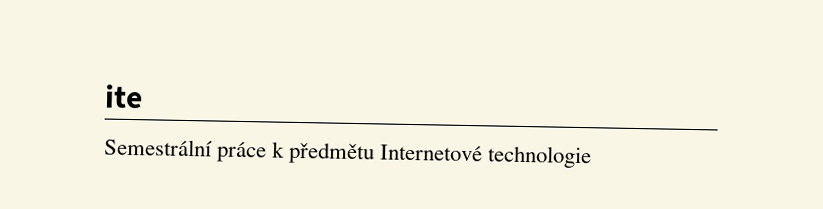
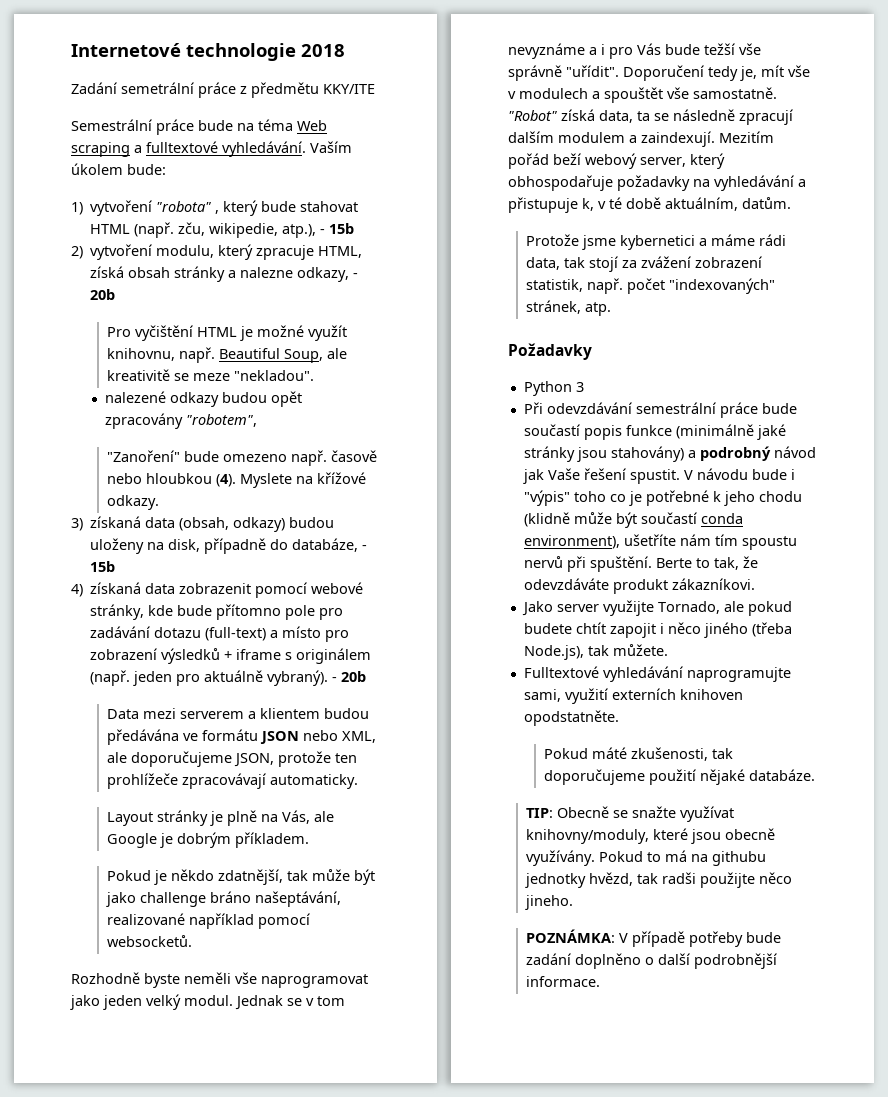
- ite
- Semestrální práce k předmětu Internetové technologie
+ Internetové technologie 2018
+ Zadání semetrální práce z předmětu KKY/ITE
+ Semestrální práce bude na téma Web scraping a fulltextové vyhledávání. Vaším úkolem bude:
+ 1) vytvoření "robota" , který bude stahovat HTML (např. zču, wikipedie, atp.), - 15b
+ 2) vytvoření modulu, který zpracuje HTML, získá obsah stránky a nalezne odkazy, - 20b
+ Pro vyčištění HTML je možné využít knihovnu, např. Beautiful Soup, ale kreativitě se meze "nekladou".
+ nalezené odkazy budou opět zpracovány "robotem",
+ "Zanoření" bude omezeno např. časově nebo hloubkou (4). Myslete na křížové odkazy.
+ 3) získaná data (obsah, odkazy) budou uloženy na disk, případně do databáze, - 15b
+ 4) získaná data zobrazenit pomocí webové stránky, kde bude přítomno pole pro zadávání dotazu (full-text) a místo pro zobrazení výsledků + iframe s originálem (např. jeden pro aktuálně vybraný). - 20b
+ Data mezi serverem a klientem budou předávána ve formátu JSON nebo XML, ale doporučujeme JSON, protože ten prohlížeče zpracovávají automaticky.
+ Layout stránky je plně na Vás, ale Google je dobrým příkladem.
+ Pokud je někdo zdatnější, tak může být jako challenge bráno našeptávání, realizované například pomocí websocketů.
+ Rozhodně byste neměli vše naprogramovat jako jeden velký modul. Jednak se v tom nevyznáme a i pro Vás bude težší vše správně "uřídit". Doporučení tedy je, mít vše v modulech a spouštět vše samostatně. "Robot" získá data, ta se následně zpracují dalším modulem a zaindexují. Mezitím pořád beží webový server, který obhospodařuje požadavky na vyhledávání a přistupuje k, v té době aktuálním, datům.
+ Protože jsme kybernetici a máme rádi data, tak stojí za zvážení zobrazení statistik, např. počet "indexovaných" stránek, atp.
+ Požadavky
+ Python 3
+ Při odevzdávání semestrální práce bude součastí popis funkce (minimálně jaké stránky jsou stahovány) a podrobný návod jak Vaše řešení spustit. V návodu bude i "výpis" toho co je potřebné k jeho chodu (klidně může být součastí conda environment), ušetříte nám tím spoustu nervů při spuštění. Berte to tak, že odevzdáváte produkt zákazníkovi.
+ Jako server využijte Tornado, ale pokud budete chtít zapojit i něco jiného (třeba Node.js), tak můžete.
+ Fulltextové vyhledávání naprogramujte sami, využití externích knihoven opodstatněte.
+ Pokud máté zkušenosti, tak doporučujeme použití nějaké databáze.
+ TIP: Obecně se snažte využívat knihovny/moduly, které jsou obecně využívány. Pokud to má na githubu jednotky hvězd, tak radši použijte něco jineho.
+ POZNÁMKA: V případě potřeby bude zadání doplněno o další podrobnější informace.

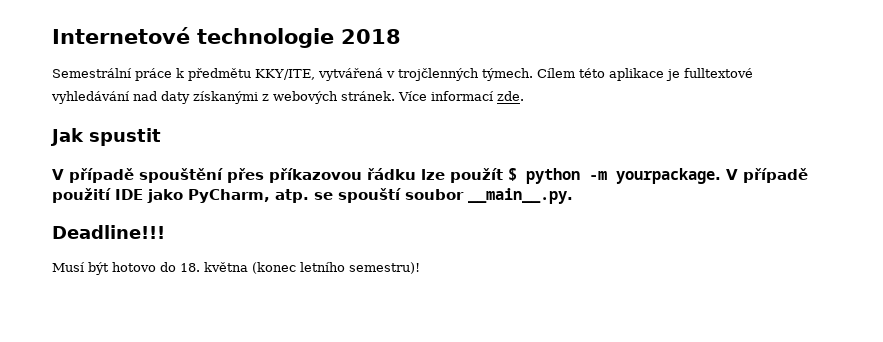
- Zadání semetrální práce z předmětu KKY/ITE
- Semestrální práce bude na téma Web scraping a fulltextové vyhledávání. Vaším úkolem bude:
- 1) vytvoření "robota" , který bude stahovat HTML (např. zču, wikipedie, atp.), - 15b
- 2) vytvoření modulu, který zpracuje HTML, získá obsah stránky a nalezne odkazy, - 20b
- Pro vyčištění HTML je možné využít knihovnu, např. Beautiful Soup, ale kreativitě se meze "nekladou".
- nalezené odkazy budou opět zpracovány "robotem",
- "Zanoření" bude omezeno např. časově nebo hloubkou (4). Myslete na křížové odkazy.
- 3) získaná data (obsah, odkazy) budou uloženy na disk, případně do databáze, - 15b
- 4) získaná data zobrazenit pomocí webové stránky, kde bude přítomno pole pro zadávání dotazu (full-text) a místo pro zobrazení výsledků + iframe s originálem (např. jeden pro aktuálně vybraný). - 20b
- Data mezi serverem a klientem budou předávána ve formátu JSON nebo XML, ale doporučujeme JSON, protože ten prohlížeče zpracovávají automaticky.
- Layout stránky je plně na Vás, ale Google je dobrým příkladem.
- Pokud je někdo zdatnější, tak může být jako challenge bráno našeptávání, realizované například pomocí websocketů.
- Rozhodně byste neměli vše naprogramovat jako jeden velký modul. Jednak se v tom nevyznáme a i pro Vás bude težší vše správně "uřídit". Doporučení tedy je, mít vše v modulech a spouštět vše samostatně. "Robot" získá data, ta se následně zpracují dalším modulem a zaindexují. Mezitím pořád beží webový server, který obhospodařuje požadavky na vyhledávání a přistupuje k, v té době aktuálním, datům.
- Protože jsme kybernetici a máme rádi data, tak stojí za zvážení zobrazení statistik, např. počet "indexovaných" stránek, atp.
- Požadavky
- Python 3
- Při odevzdávání semestrální práce bude součastí popis funkce (minimálně jaké stránky jsou stahovány) a podrobný návod jak Vaše řešení spustit. V návodu bude i "výpis" toho co je potřebné k jeho chodu (klidně může být součastí conda environment), ušetříte nám tím spoustu nervů při spuštění. Berte to tak, že odevzdáváte produkt zákazníkovi.
- Jako server využijte Tornado, ale pokud budete chtít zapojit i něco jiného (třeba Node.js), tak můžete.
- Fulltextové vyhledávání naprogramujte sami, využití externích knihoven opodstatněte.
- Pokud máté zkušenosti, tak doporučujeme použití nějaké databáze.
- TIP: Obecně se snažte využívat knihovny/moduly, které jsou obecně využívány. Pokud to má na githubu jednotky hvězd, tak radši použijte něco jineho.
- POZNÁMKA: V případě potřeby bude zadání doplněno o další podrobnější informace.
+ Semestrální práce k předmětu KKY/ITE, vytvářená v trojčlenných týmech. Cílem této aplikace je fulltextové vyhledávání nad daty získanými z webových stránek. Více informací zde.
+ Jak spustit
+ V případě spouštění přes příkazovou řádku lze použít $ python -m yourpackage. V případě použití IDE jako PyCharm, atp. se spouští soubor __main__.py.
+ Deadline!!!
+ Musí být hotovo do 18. května (konec letního semestru)!

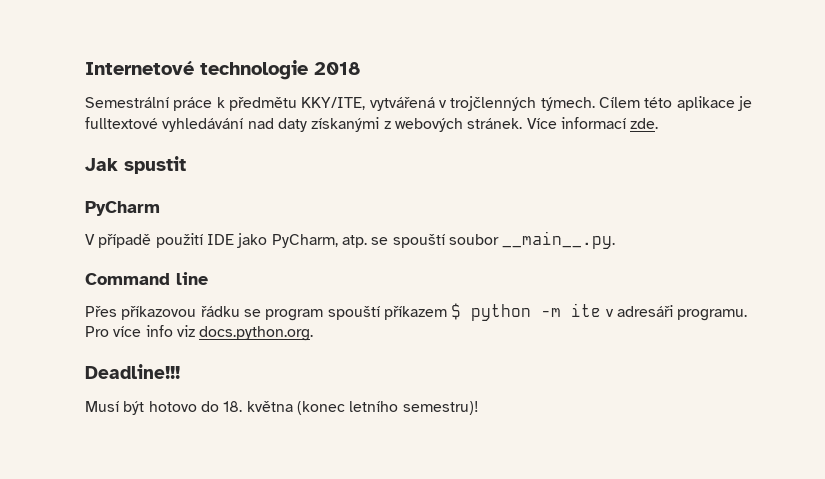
- V případě spouštění přes příkazovou řádku lze použít $ python -m yourpackage. V případě použití IDE jako PyCharm, atp. se spouští soubor __main__.py.
+ PyCharm
+ V případě použití IDE jako PyCharm, atp. se spouští soubor __main__.py.
+ Command line
+ Přes příkazovou řádku se program spouští příkazem $ python -m ite v adresáři programu. Pro více info viz docs.python.org.

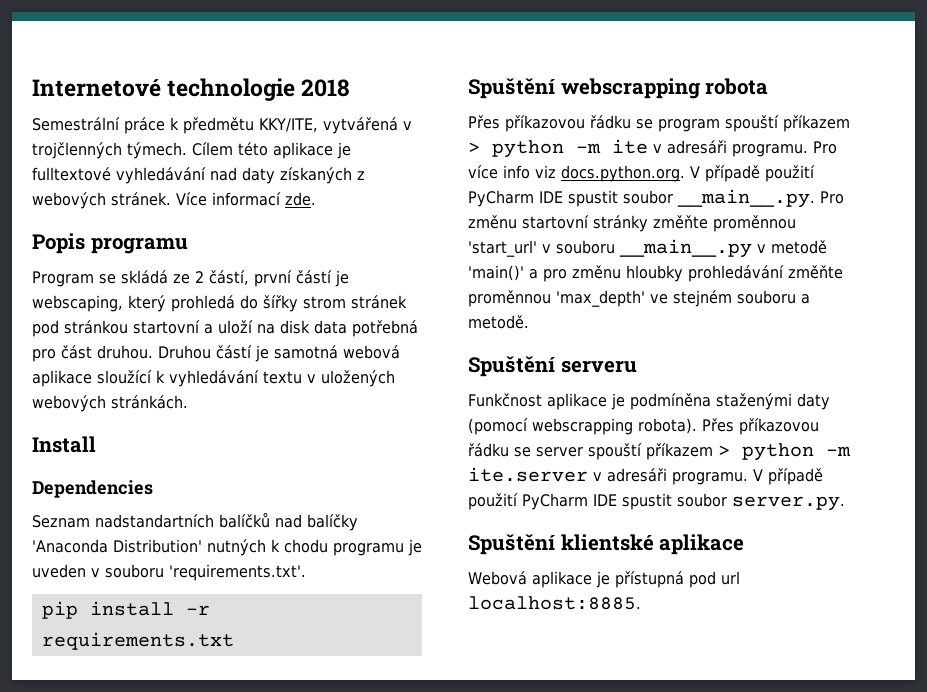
- Cílem této aplikace je fulltextové vyhledávání nad daty získanými z webových stránek.
+ Cílem této aplikace je fulltextové vyhledávání nad daty získaných z webových stránek.
- Jak spustit
- PyCharm
- V případě použití IDE jako PyCharm, atp. se spouští soubor __main__.py.
- Command line
+ Popis programu
+ Program se skládá ze 2 částí, první částí je webscaping, který prohledá do šířky strom stránek pod stránkou startovní a uloží na disk data potřebná pro část druhou. Druhou částí je samotná webová aplikace sloužící k vyhledávání textu v uložených webových stránkách.
+ Install
+ Dependencies
+ Seznam nadstandartních balíčků nad balíčky 'Anaconda Distribution' nutných k chodu programu je uveden v souboru 'requirements.txt'.
+ pip install -r requirements.txt
+ Spuštění webscrapping robota
- Přes příkazovou řádku se program spouští příkazem $ python -m ite v adresáři programu.
+ Přes příkazovou řádku se program spouští příkazem > python -m ite v adresáři programu.
- Pro více info viz docs.python.org.
- Deadline!!!
- Musí být hotovo do 18. května (konec letního semestru)!
+ Pro více info viz docs.python.org. V případě použití PyCharm IDE spustit soubor __main__.py. Pro změnu startovní stránky změňte proměnnou 'start_url' v souboru __main__.py v metodě 'main()' a pro změnu hloubky prohledávání změňte proměnnou 'max_depth' ve stejném souboru a metodě.
+ Spuštění serveru
+ Funkčnost aplikace je podmíněna staženými daty (pomocí webscrapping robota). Přes příkazovou řádku se server spouští příkazem > python -m ite.server v adresáři programu. V případě použití PyCharm IDE spustit soubor server.py.
+ Spuštění klientské aplikace
+ Webová aplikace je přístupná pod url localhost:8885.

